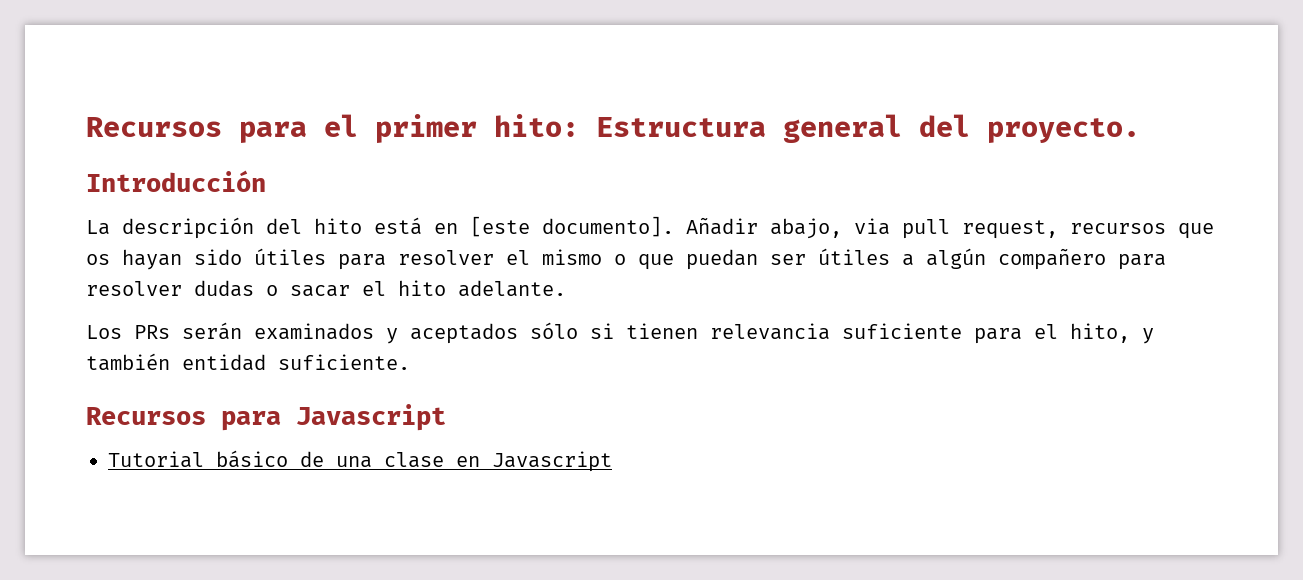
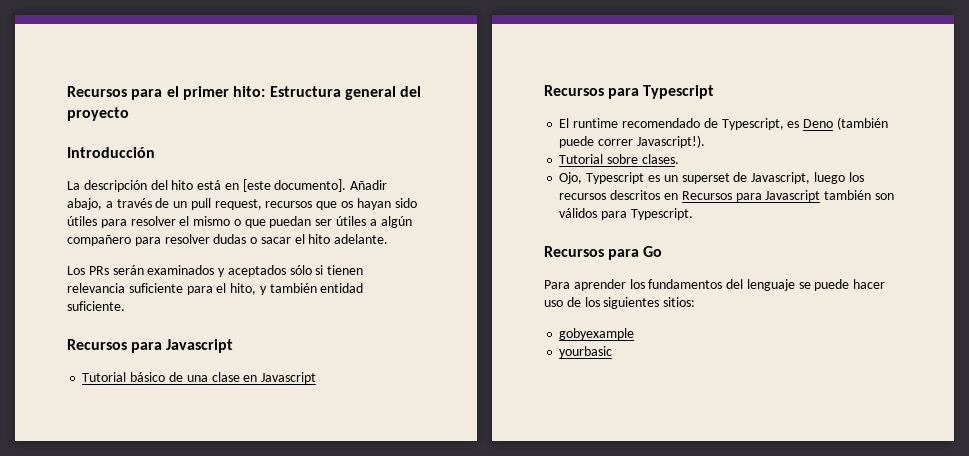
- Recursos para el primer hito: Estructura general del proyecto.
+ Recursos para el primer hito: Estructura general del proyecto
- Añadir abajo, via pull request, recursos que os hayan sido útiles para resolver el mismo o que puedan ser útiles a algún compañero para resolver dudas o sacar el hito adelante.
+ Añadir abajo, a través de un pull request, recursos que os hayan sido útiles para resolver el mismo o que puedan ser útiles a algún compañero para resolver dudas o sacar el hito adelante.
+ Recursos para Typescript
+ El runtime recomendado de Typescript, es Deno (también puede correr Javascript!).
+ Tutorial sobre clases.
+ Ojo, Typescript es un superset de Javascript, luego los recursos descritos en Recursos para Javascript también son válidos para Typescript.
+ Recursos para Go
+ Para aprender los fundamentos del lenguaje se puede hacer uso de los siguientes sitios:
+ gobyexample
+ yourbasic

